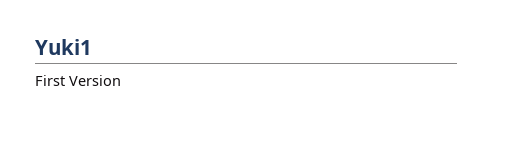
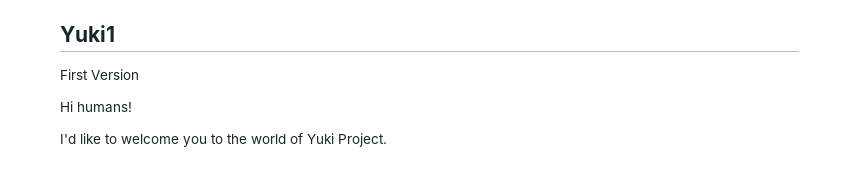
+ Hi humans!
+ I'd like to welcome you to the world of Yuki Project.

